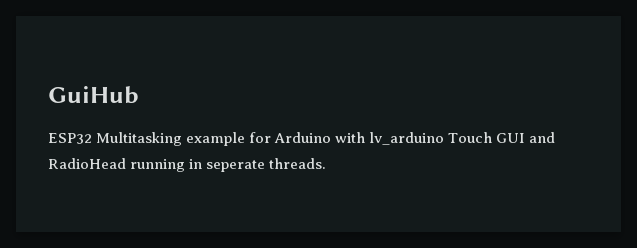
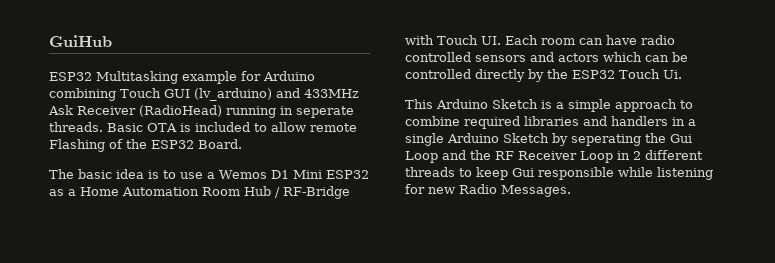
- ESP32 Multitasking example for Arduino with lv_arduino Touch GUI and RadioHead running in seperate threads.
+ ESP32 Multitasking example for Arduino combining Touch GUI (lv_arduino) and 433MHz Ask Receiver (RadioHead) running in seperate threads. Basic OTA is included to allow remote Flashing of the ESP32 Board.
+ The basic idea is to use a Wemos D1 Mini ESP32 as a Home Automation Room Hub / RF-Bridge with Touch UI. Each room can have radio controlled sensors and actors which can be controlled directly by the ESP32 Touch Ui.
+ This Arduino Sketch is a simple approach to combine required libraries and handlers in a single Arduino Sketch by seperating the Gui Loop and the RF Receiver Loop in 2 different threads to keep Gui responsible while listening for new Radio Messages.

